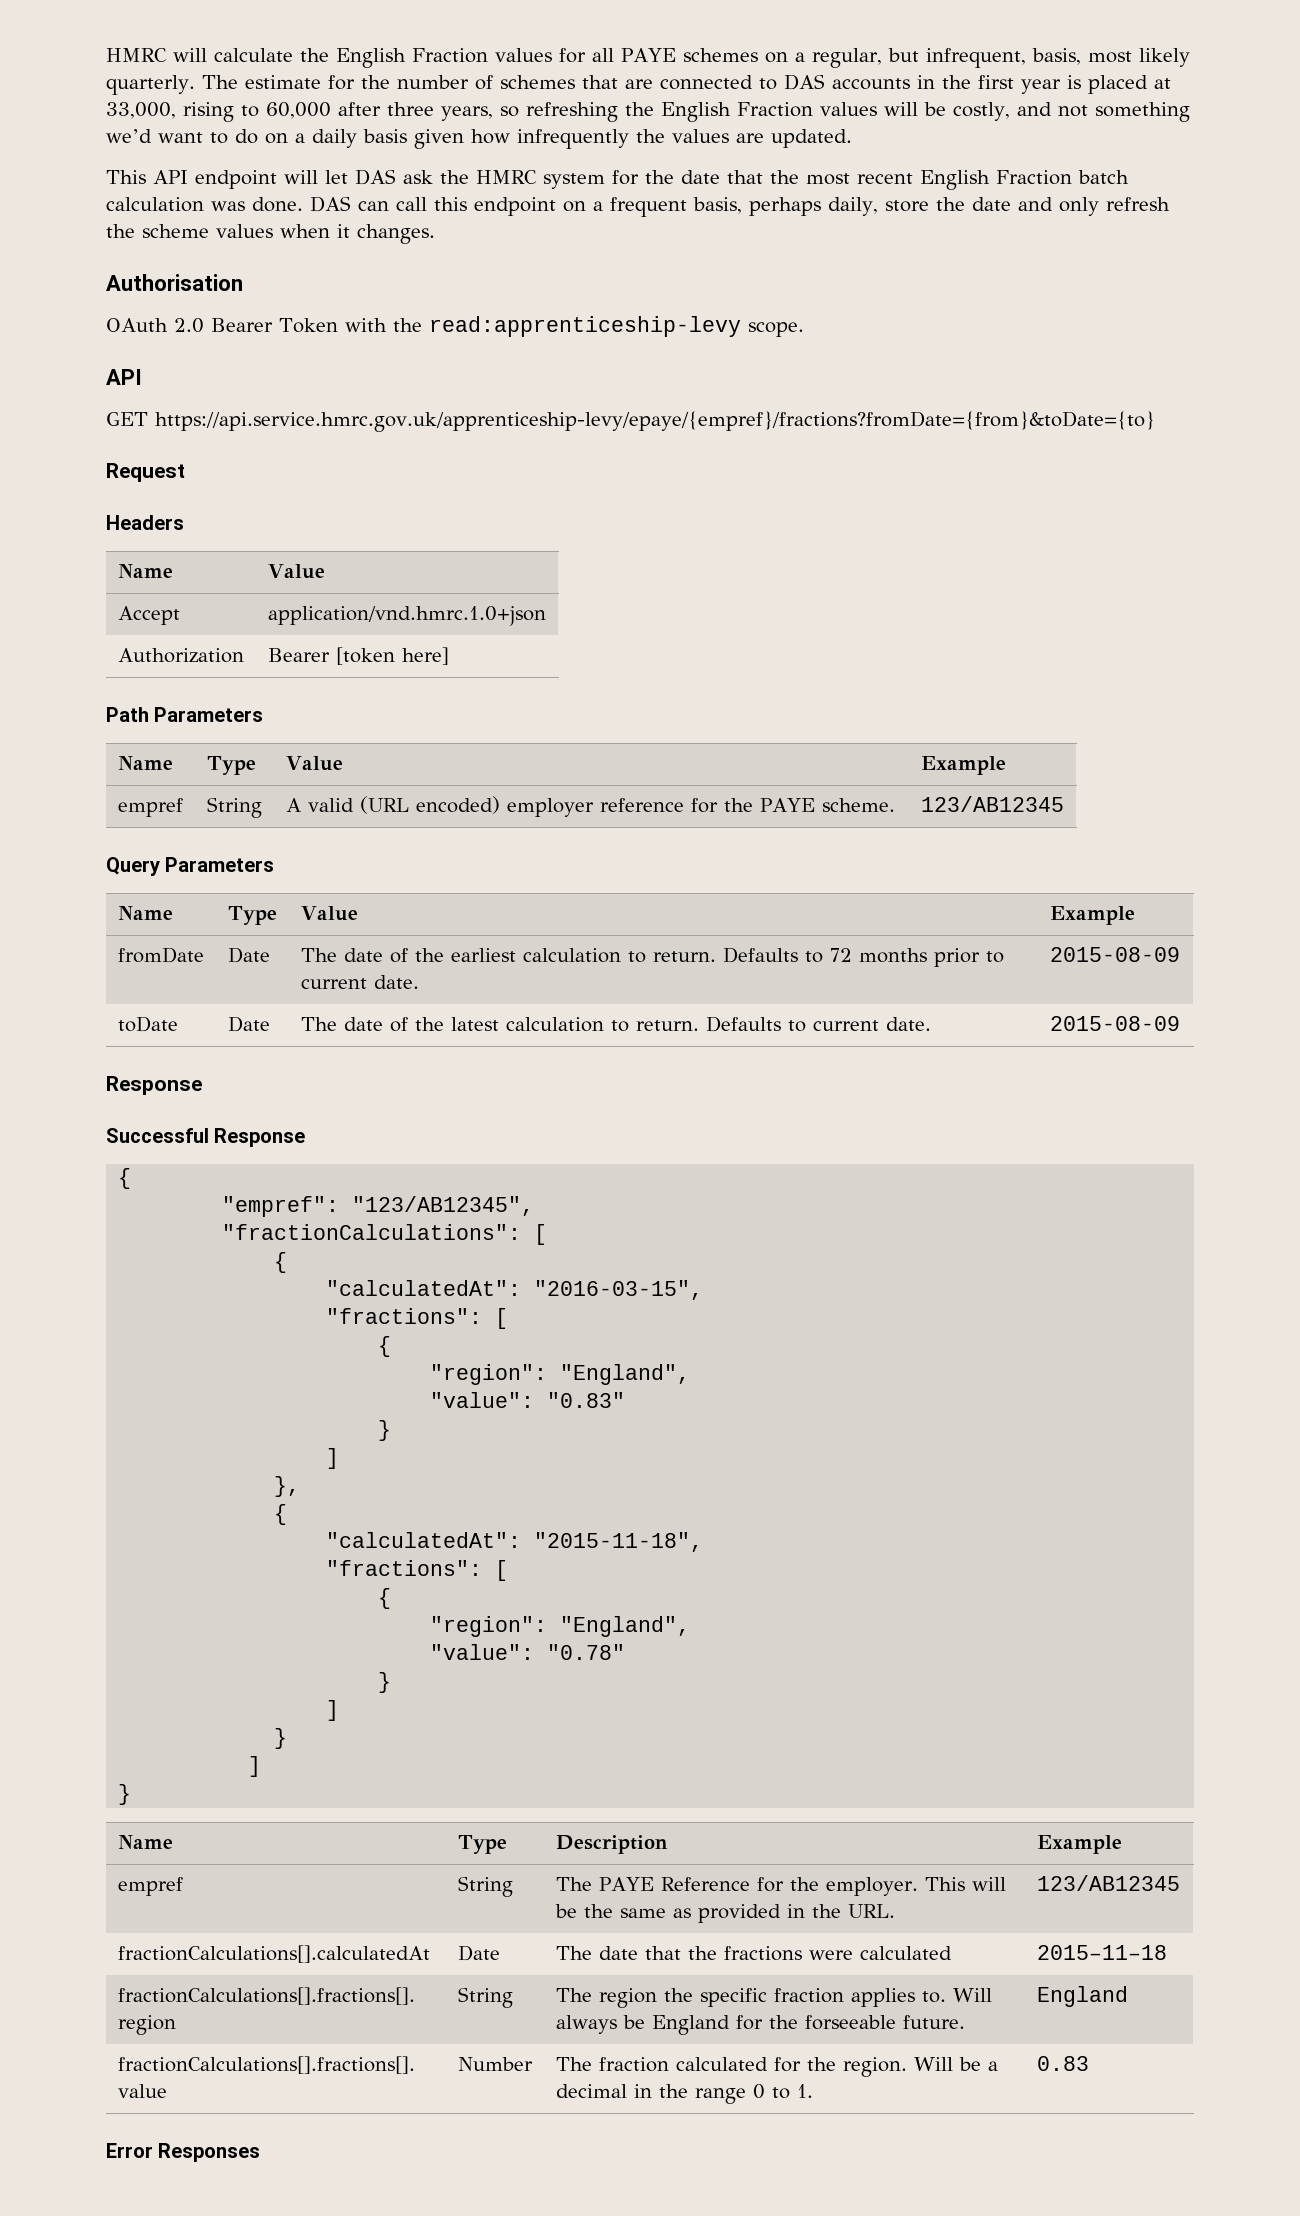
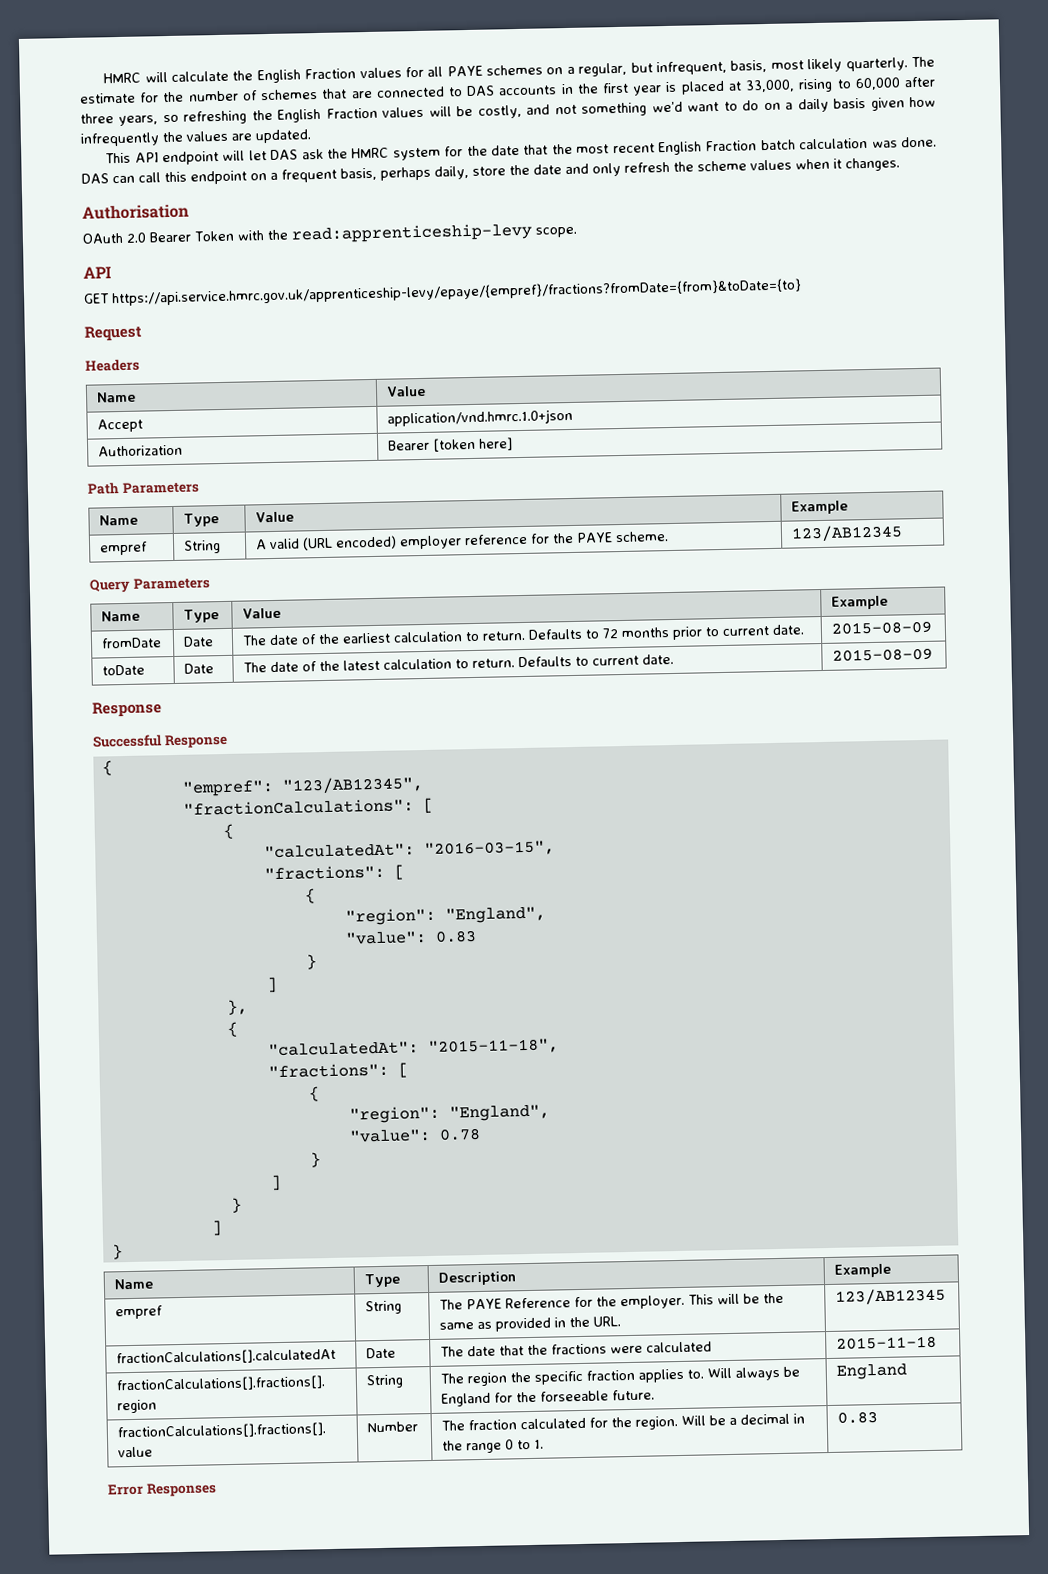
- "value": "0.83"
+ "value": 0.83
- "value": "0.78"
+ "value": 0.78

